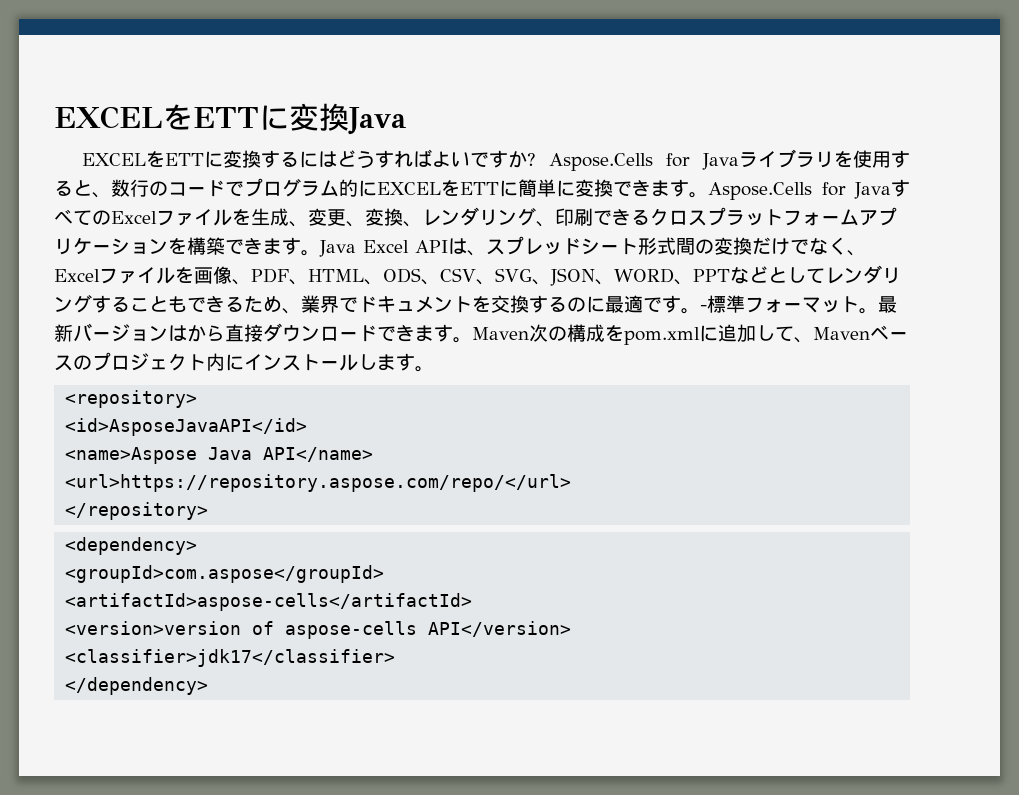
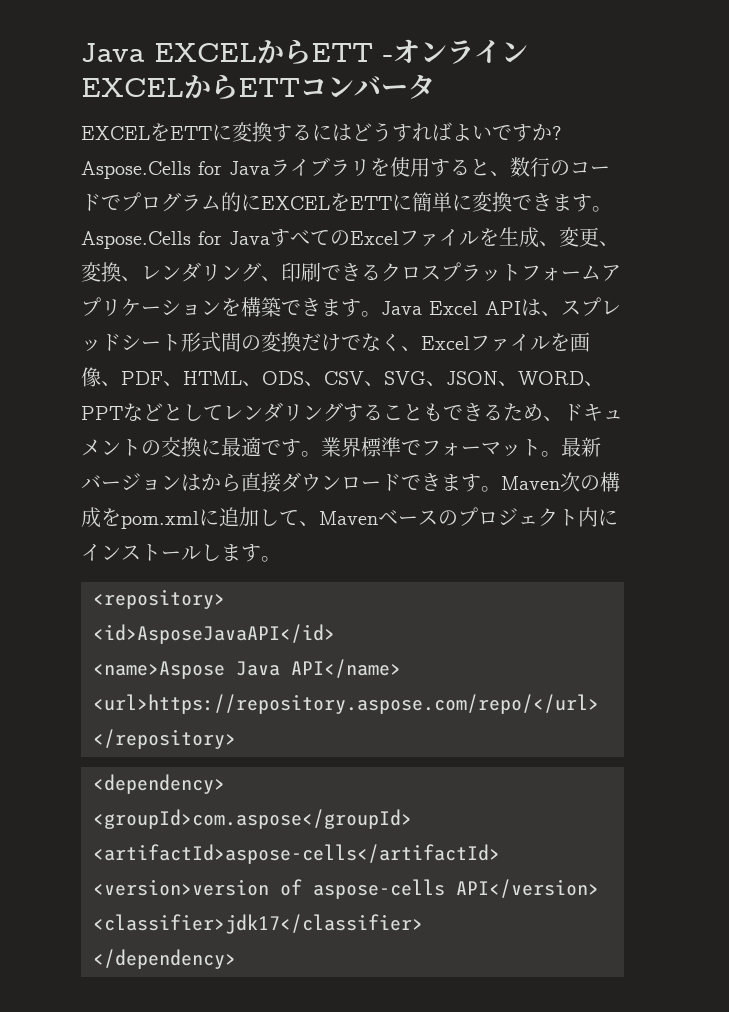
- EXCELをETTに変換Java
+ Java EXCELからETT -オンラインEXCELからETTコンバータ
- Java Excel APIは、スプレッドシート形式間の変換だけでなく、Excelファイルを画像、PDF、HTML、ODS、CSV、SVG、JSON、WORD、PPTなどとしてレンダリングすることもできるため、業界でドキュメントを交換するのに最適です。
+ Java Excel APIは、スプレッドシート形式間の変換だけでなく、Excelファイルを画像、PDF、HTML、ODS、CSV、SVG、JSON、WORD、PPTなどとしてレンダリングすることもできるため、ドキュメントの交換に最適です。
- -標準フォーマット。
+ 業界標準でフォーマット。

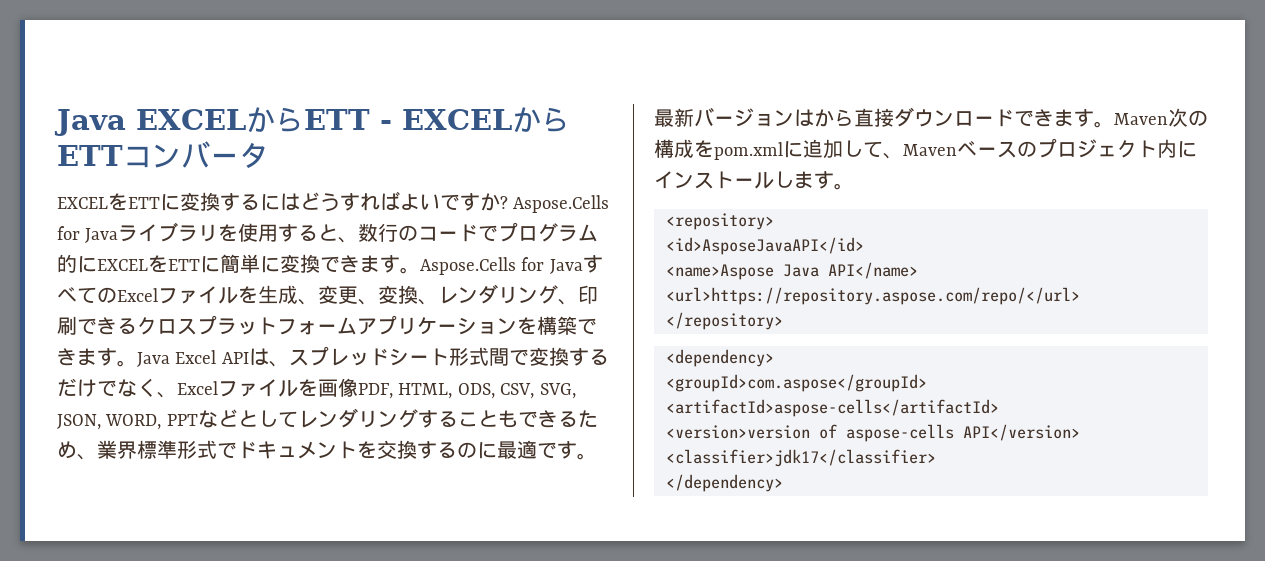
- Java EXCELからETT -オンラインEXCELからETTコンバータ
+ Java EXCELからETT - EXCELからETTコンバータ
- Java Excel APIは、スプレッドシート形式間の変換だけでなく、Excelファイルを画像、PDF、HTML、ODS、CSV、SVG、JSON、WORD、PPTなどとしてレンダリングすることもできるため、ドキュメントの交換に最適です。業界標準でフォーマット。
+ Java Excel APIは、スプレッドシート形式間で変換するだけでなく、Excelファイルを画像PDF, HTML, ODS, CSV, SVG, JSON, WORD, PPTなどとしてレンダリングすることもできるため、業界標準形式でドキュメントを交換するのに最適です。

